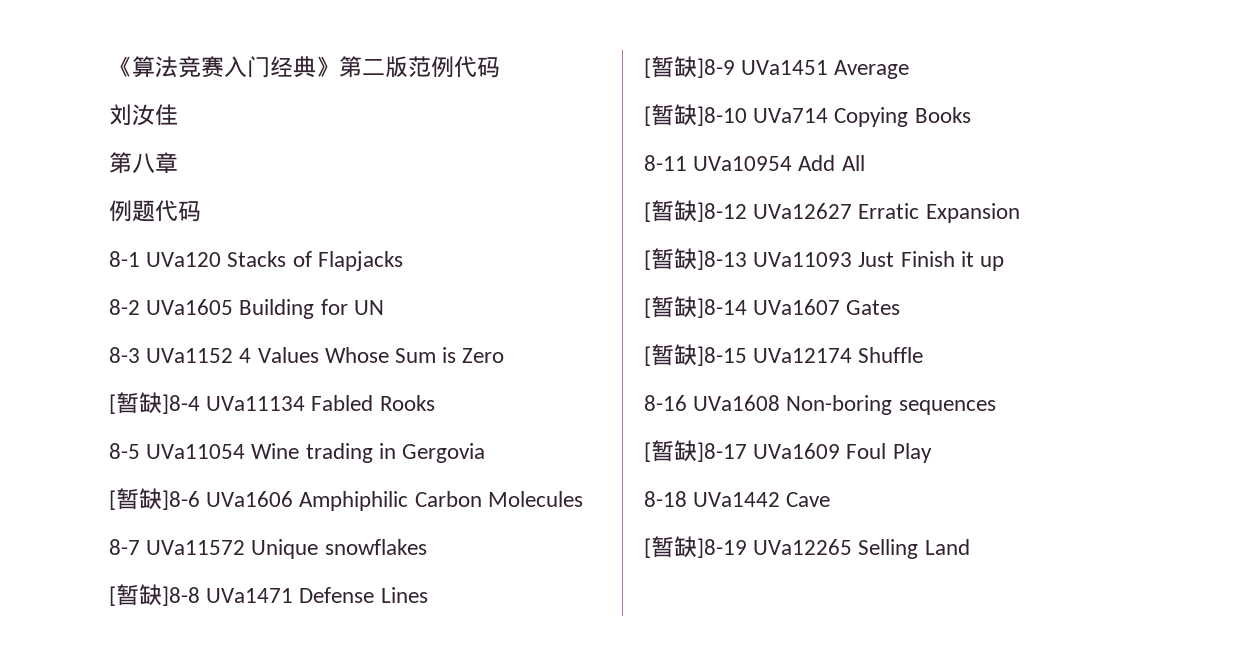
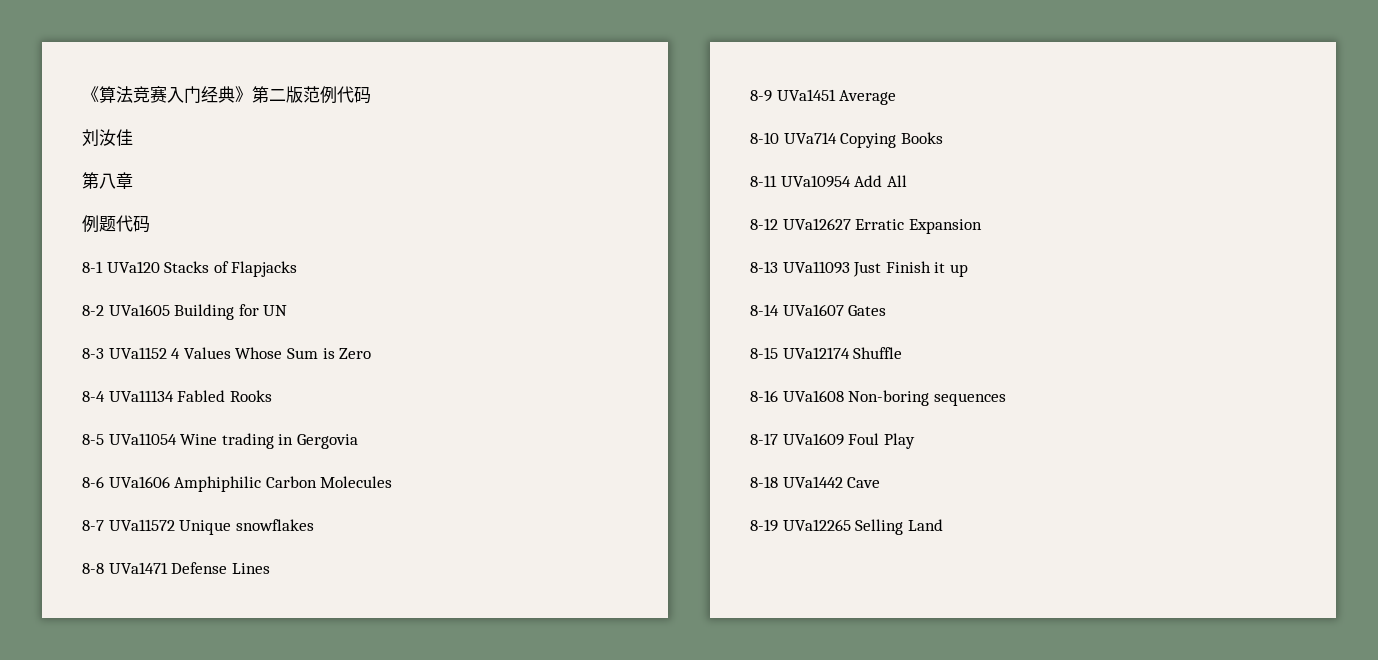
- [暂缺]8-4 UVa11134 Fabled Rooks
+ 8-4 UVa11134 Fabled Rooks
- [暂缺]8-6 UVa1606 Amphiphilic Carbon Molecules
+ 8-6 UVa1606 Amphiphilic Carbon Molecules
- [暂缺]8-8 UVa1471 Defense Lines
+ 8-8 UVa1471 Defense Lines
- [暂缺]8-9 UVa1451 Average
+ 8-9 UVa1451 Average
- [暂缺]8-10 UVa714 Copying Books
+ 8-10 UVa714 Copying Books
- [暂缺]8-12 UVa12627 Erratic Expansion
+ 8-12 UVa12627 Erratic Expansion
- [暂缺]8-13 UVa11093 Just Finish it up
+ 8-13 UVa11093 Just Finish it up
- [暂缺]8-14 UVa1607 Gates
+ 8-14 UVa1607 Gates
- [暂缺]8-15 UVa12174 Shuffle
+ 8-15 UVa12174 Shuffle
- [暂缺]8-17 UVa1609 Foul Play
+ 8-17 UVa1609 Foul Play
- [暂缺]8-19 UVa12265 Selling Land
+ 8-19 UVa12265 Selling Land

